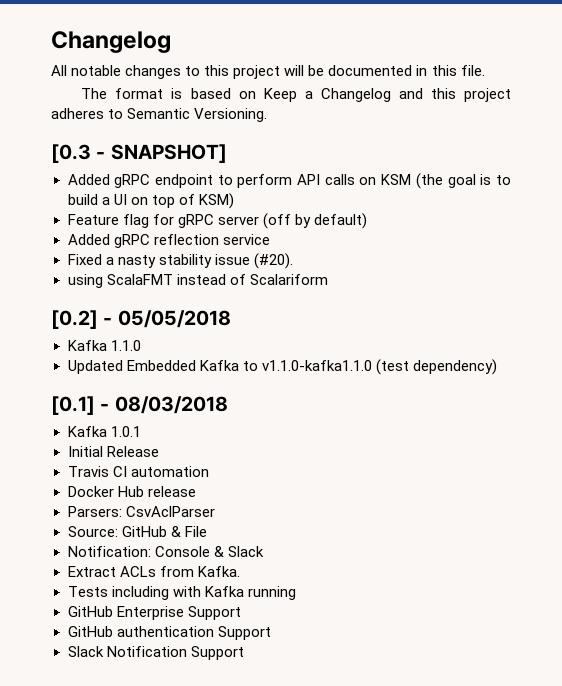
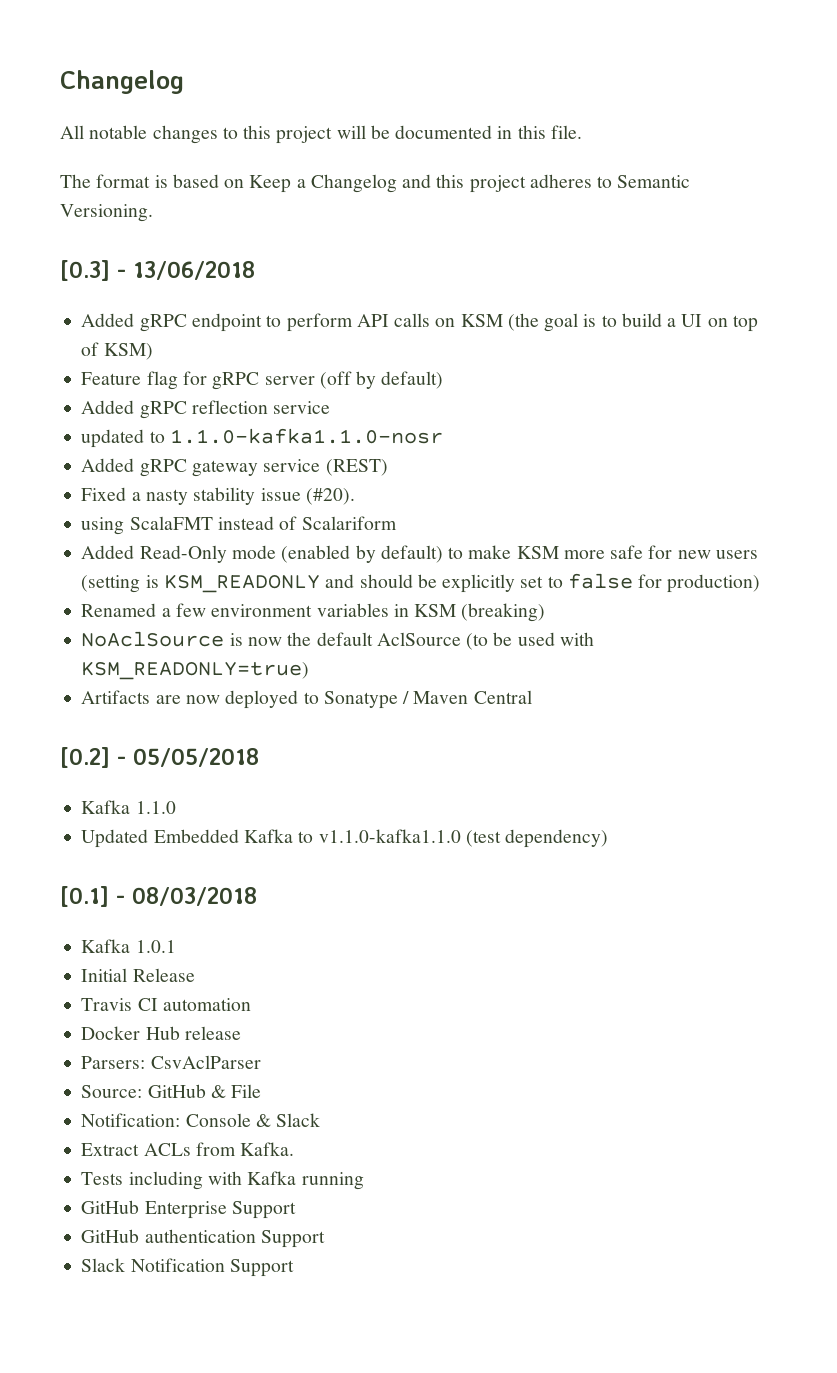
- [0.3 - SNAPSHOT]
+ [0.3] - 13/06/2018
+ updated to 1.1.0-kafka1.1.0-nosr
+ Added gRPC gateway service (REST)
+ Added Read-Only mode (enabled by default) to make KSM more safe for new users (setting is KSM_READONLY and should be explicitly set to false for production)
+ Renamed a few environment variables in KSM (breaking)
+ NoAclSource is now the default AclSource (to be used with KSM_READONLY=true)
+ Artifacts are now deployed to Sonatype / Maven Central

